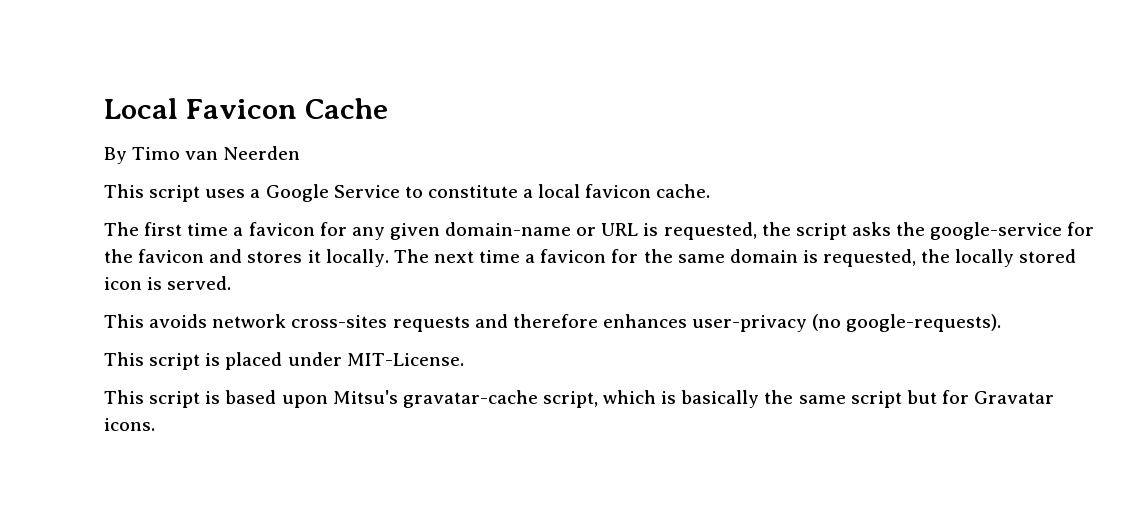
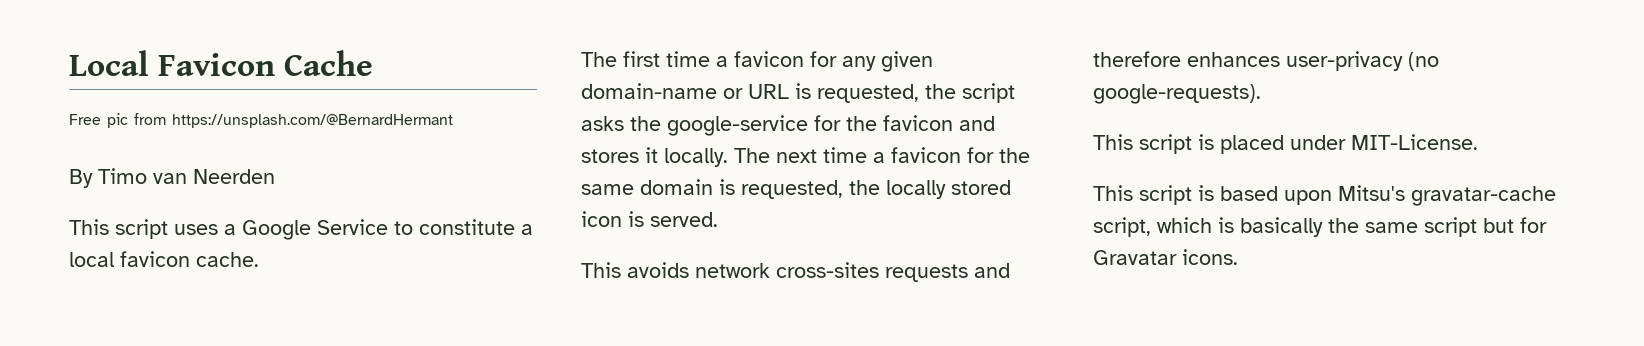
+ Free pic from https://unsplash.com/@BernardHermant

